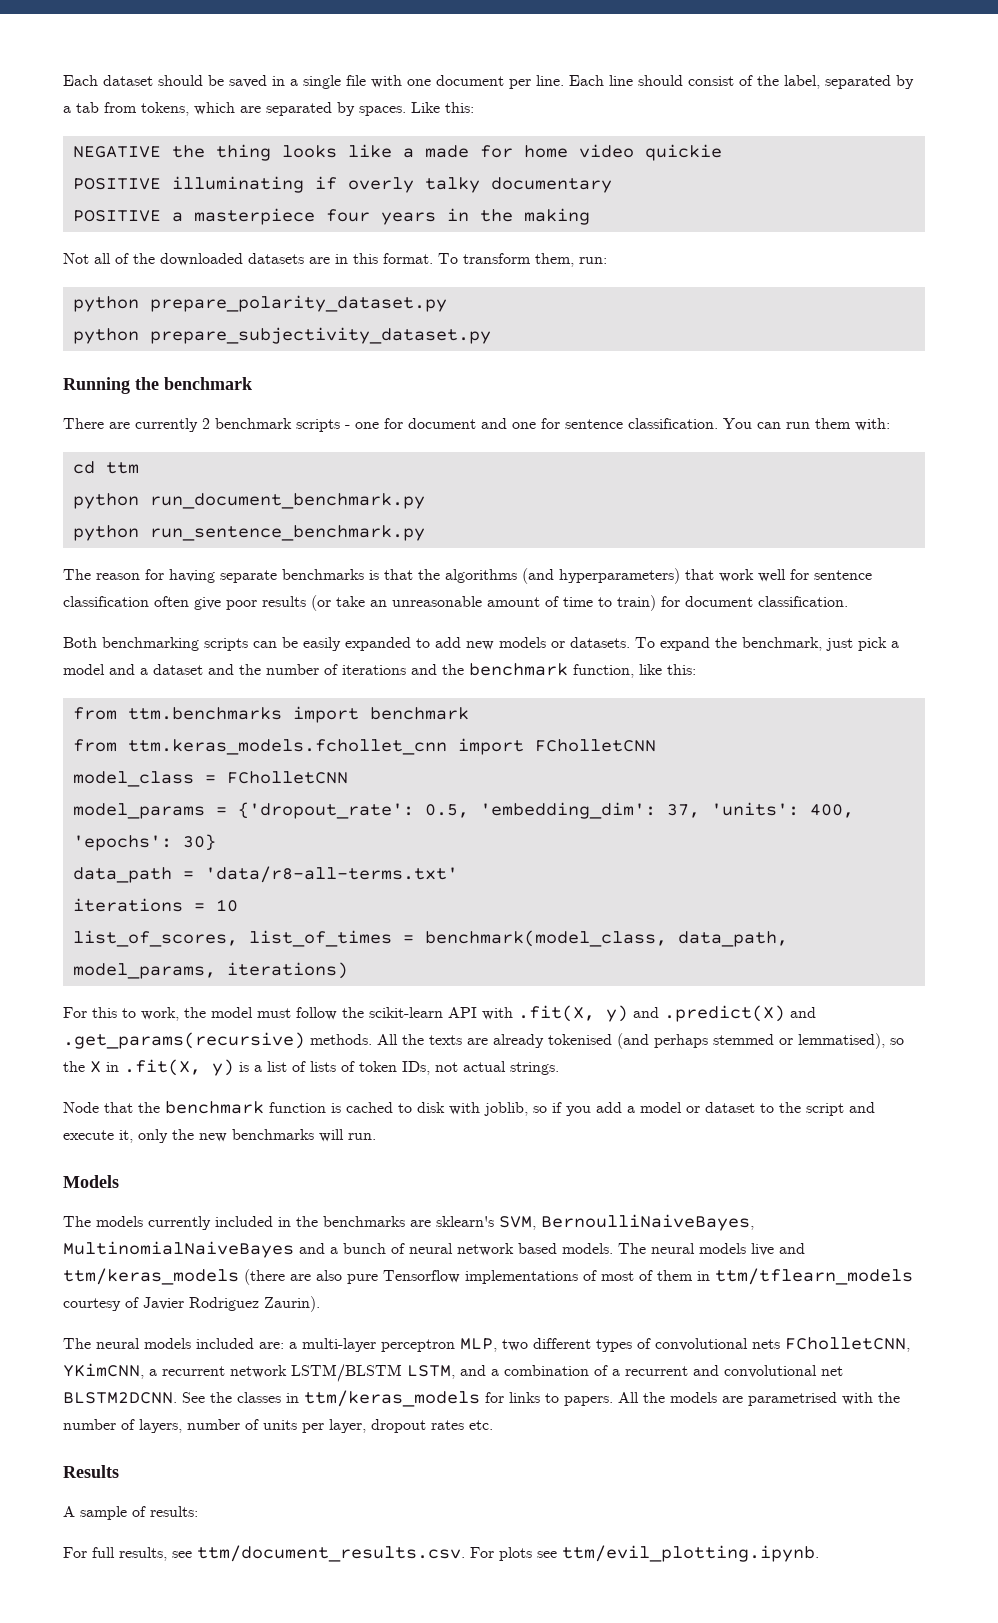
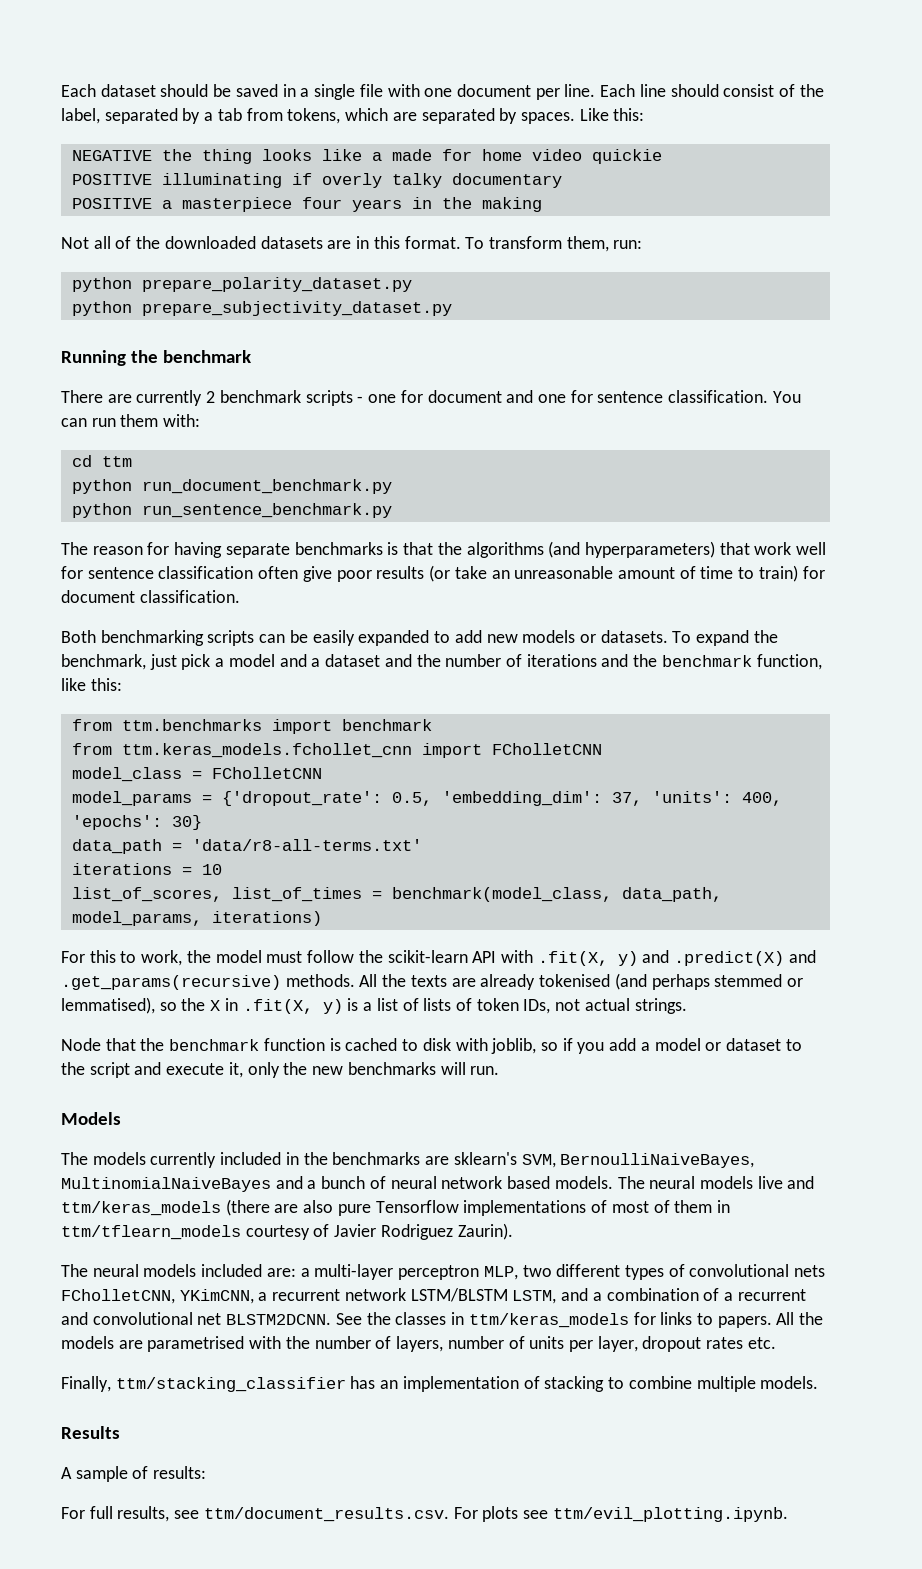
+ Finally, ttm/stacking_classifier has an implementation of stacking to combine multiple models.

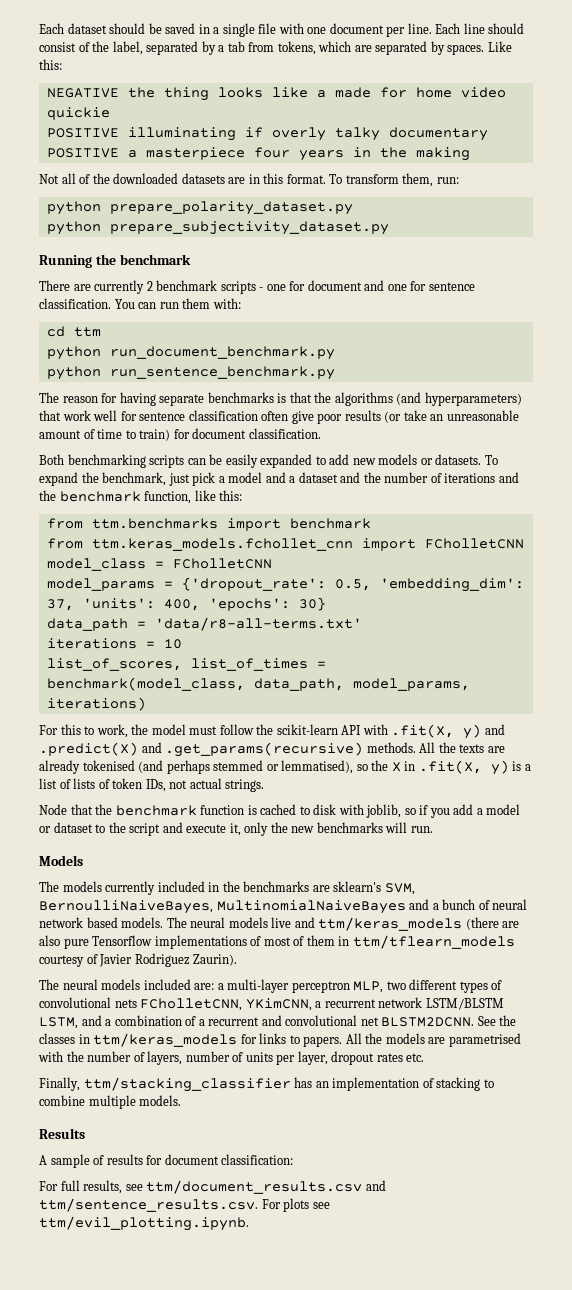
- A sample of results:
+ A sample of results for document classification:
- For full results, see ttm/document_results.csv. For plots see ttm/evil_plotting.ipynb.
+ For full results, see ttm/document_results.csv and ttm/sentence_results.csv. For plots see ttm/evil_plotting.ipynb.

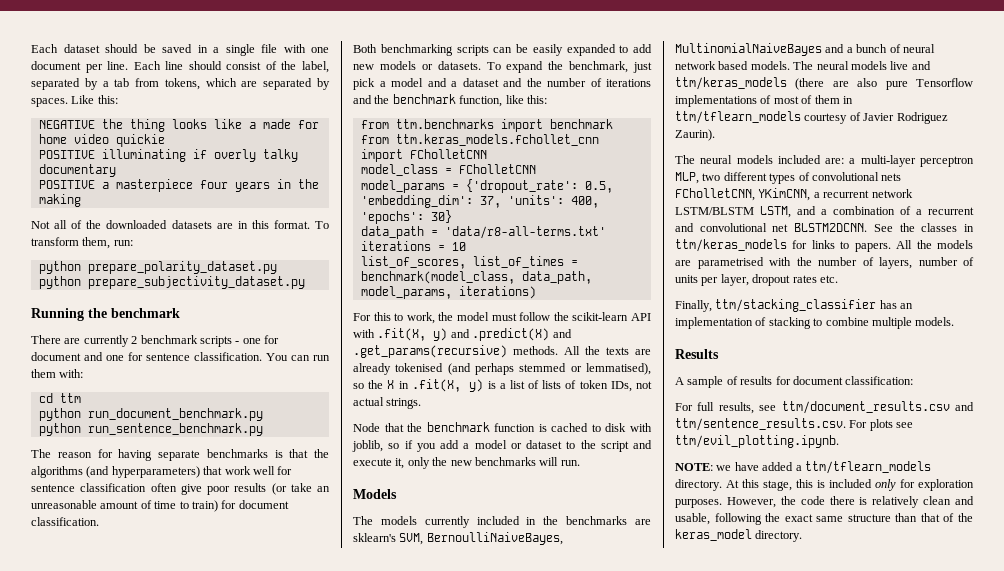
+ NOTE: we have added a ttm/tflearn_models directory. At this stage, this is included only for exploration purposes. However, the code there is relatively clean and usable, following the exact same structure than that of the keras_model directory.

